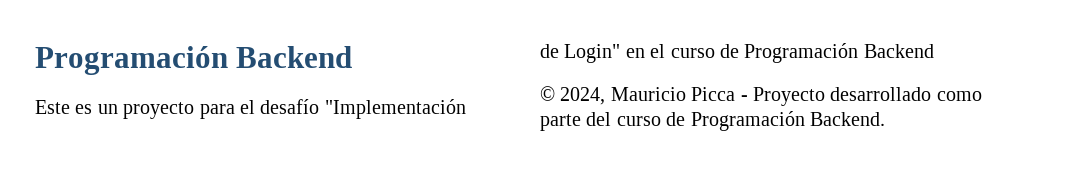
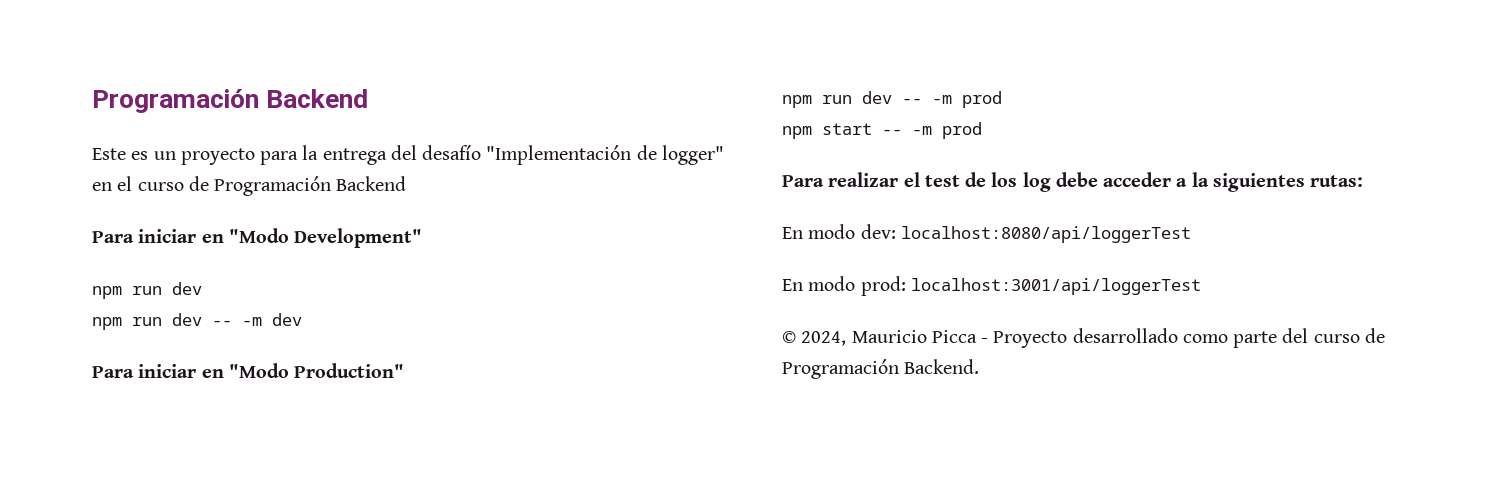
- Este es un proyecto para el desafío "Implementación de Login" en el curso de Programación Backend
+ Este es un proyecto para la entrega del desafío "Implementación de logger" en el curso de Programación Backend
+ Para iniciar en "Modo Development"
+ npm run dev
+ npm run dev -- -m dev
+ Para iniciar en "Modo Production"
+ npm run dev -- -m prod
+ npm start -- -m prod
+ Para realizar el test de los log debe acceder a la siguientes rutas:
+ En modo dev: localhost:8080/api/loggerTest
+ En modo prod: localhost:3001/api/loggerTest

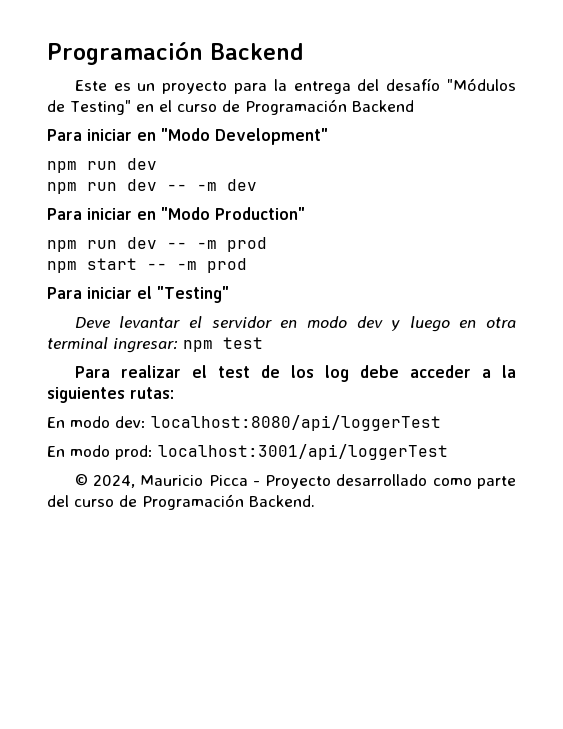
- Este es un proyecto para la entrega del desafío "Implementación de logger" en el curso de Programación Backend
+ Este es un proyecto para la entrega del desafío "Módulos de Testing" en el curso de Programación Backend
+ Para iniciar el "Testing"
+ Deve levantar el servidor en modo dev y luego en otra terminal ingresar: npm test

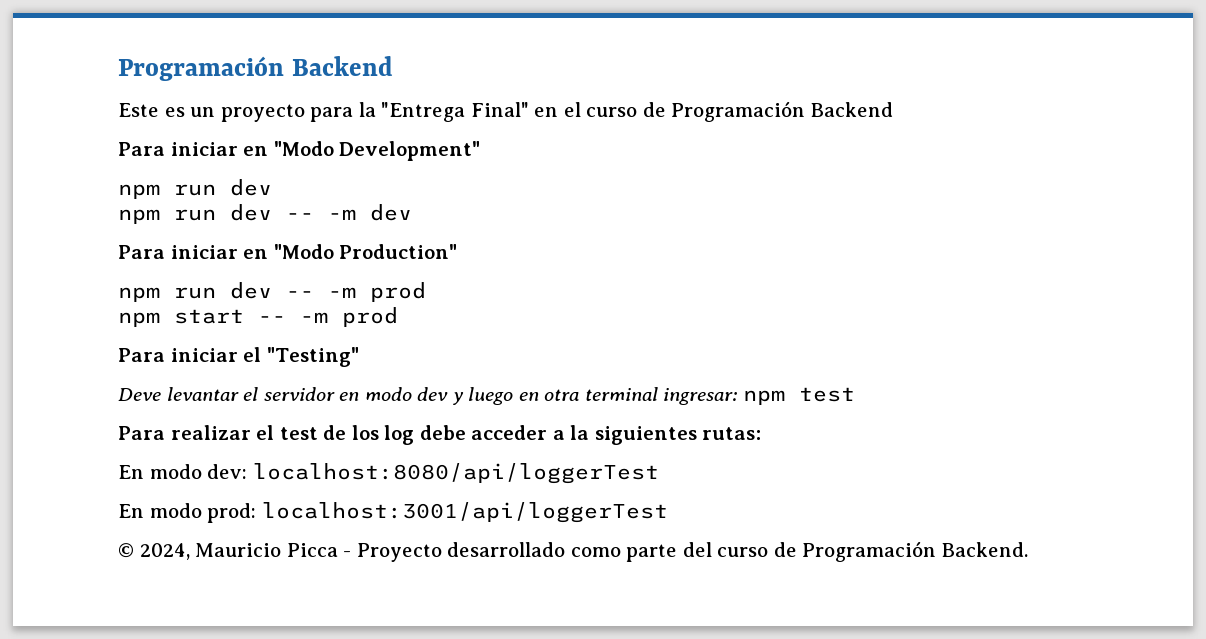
- Este es un proyecto para la entrega del desafío "Módulos de Testing" en el curso de Programación Backend
+ Este es un proyecto para la "Entrega Final" en el curso de Programación Backend

